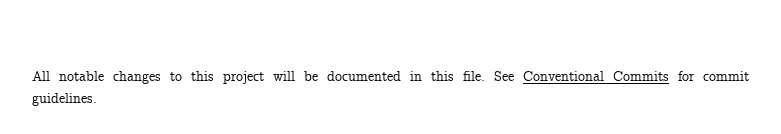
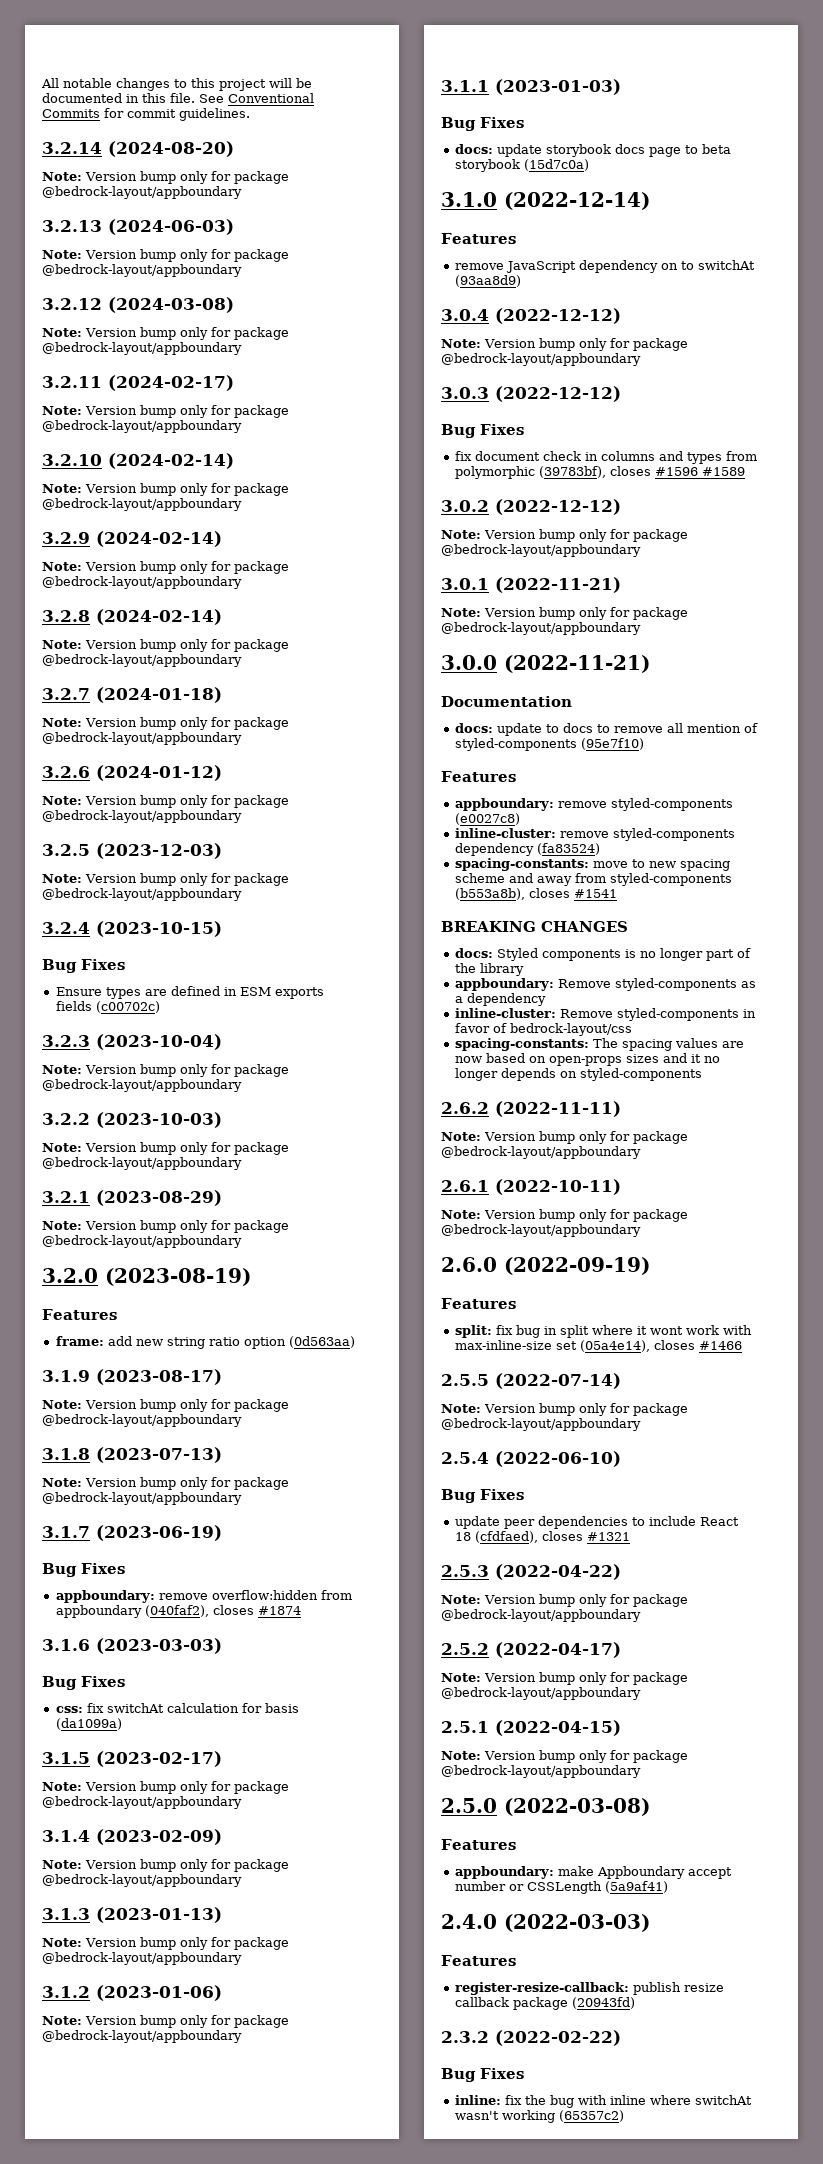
+ 3.2.14 (2024-08-20)
+ Note: Version bump only for package @bedrock-layout/appboundary
+ 3.2.13 (2024-06-03)
+ Note: Version bump only for package @bedrock-layout/appboundary
+ 3.2.12 (2024-03-08)
+ Note: Version bump only for package @bedrock-layout/appboundary
+ 3.2.11 (2024-02-17)
+ Note: Version bump only for package @bedrock-layout/appboundary
+ 3.2.10 (2024-02-14)
+ Note: Version bump only for package @bedrock-layout/appboundary
+ 3.2.9 (2024-02-14)
+ Note: Version bump only for package @bedrock-layout/appboundary
+ 3.2.8 (2024-02-14)
+ Note: Version bump only for package @bedrock-layout/appboundary
+ 3.2.7 (2024-01-18)
+ Note: Version bump only for package @bedrock-layout/appboundary
+ 3.2.6 (2024-01-12)
+ Note: Version bump only for package @bedrock-layout/appboundary
+ 3.2.5 (2023-12-03)
+ Note: Version bump only for package @bedrock-layout/appboundary
+ 3.2.4 (2023-10-15)
+ Bug Fixes
+ Ensure types are defined in ESM exports fields (c00702c)
+ 3.2.3 (2023-10-04)
+ Note: Version bump only for package @bedrock-layout/appboundary
+ 3.2.2 (2023-10-03)
+ Note: Version bump only for package @bedrock-layout/appboundary
+ 3.2.1 (2023-08-29)
+ Note: Version bump only for package @bedrock-layout/appboundary
+ 3.2.0 (2023-08-19)
+ Features
+ frame: add new string ratio option (0d563aa)
+ 3.1.9 (2023-08-17)
+ Note: Version bump only for package @bedrock-layout/appboundary
+ 3.1.8 (2023-07-13)
+ Note: Version bump only for package @bedrock-layout/appboundary
+ 3.1.7 (2023-06-19)
+ Bug Fixes
+ appboundary: remove overflow:hidden from appboundary (040faf2), closes #1874
+ 3.1.6 (2023-03-03)
+ Bug Fixes
+ css: fix switchAt calculation for basis (da1099a)
+ 3.1.5 (2023-02-17)
+ Note: Version bump only for package @bedrock-layout/appboundary
+ 3.1.4 (2023-02-09)
+ Note: Version bump only for package @bedrock-layout/appboundary
+ 3.1.3 (2023-01-13)
+ Note: Version bump only for package @bedrock-layout/appboundary
+ 3.1.2 (2023-01-06)
+ Note: Version bump only for package @bedrock-layout/appboundary
+ 3.1.1 (2023-01-03)
+ Bug Fixes
+ docs: update storybook docs page to beta storybook (15d7c0a)
+ 3.1.0 (2022-12-14)
+ Features
+ remove JavaScript dependency on to switchAt (93aa8d9)
+ 3.0.4 (2022-12-12)
+ Note: Version bump only for package @bedrock-layout/appboundary
+ 3.0.3 (2022-12-12)
+ Bug Fixes
+ fix document check in columns and types from polymorphic (39783bf), closes #1596 #1589
+ 3.0.2 (2022-12-12)
+ Note: Version bump only for package @bedrock-layout/appboundary
+ 3.0.1 (2022-11-21)
+ Note: Version bump only for package @bedrock-layout/appboundary
+ 3.0.0 (2022-11-21)
+ Documentation
+ docs: update to docs to remove all mention of styled-components (95e7f10)
+ Features
+ appboundary: remove styled-components (e0027c8)
+ inline-cluster: remove styled-components dependency (fa83524)
+ spacing-constants: move to new spacing scheme and away from styled-components (b553a8b), closes #1541
+ BREAKING CHANGES
+ docs: Styled components is no longer part of the library
+ appboundary: Remove styled-components as a dependency
+ inline-cluster: Remove styled-components in favor of bedrock-layout/css
+ spacing-constants: The spacing values are now based on open-props sizes and it no longer depends on styled-components
+ 2.6.2 (2022-11-11)
+ Note: Version bump only for package @bedrock-layout/appboundary
+ 2.6.1 (2022-10-11)
+ Note: Version bump only for package @bedrock-layout/appboundary
+ 2.6.0 (2022-09-19)
+ Features
+ split: fix bug in split where it wont work with max-inline-size set (05a4e14), closes #1466
+ 2.5.5 (2022-07-14)
+ Note: Version bump only for package @bedrock-layout/appboundary
+ 2.5.4 (2022-06-10)
+ Bug Fixes
+ update peer dependencies to include React 18 (cfdfaed), closes #1321
+ 2.5.3 (2022-04-22)
+ Note: Version bump only for package @bedrock-layout/appboundary
+ 2.5.2 (2022-04-17)
+ Note: Version bump only for package @bedrock-layout/appboundary
+ 2.5.1 (2022-04-15)
+ Note: Version bump only for package @bedrock-layout/appboundary
+ 2.5.0 (2022-03-08)
+ Features
+ appboundary: make Appboundary accept number or CSSLength (5a9af41)
+ 2.4.0 (2022-03-03)
+ Features
+ register-resize-callback: publish resize callback package (20943fd)
+ 2.3.2 (2022-02-22)
+ Bug Fixes
+ inline: fix the bug with inline where switchAt wasn't working (65357c2)

